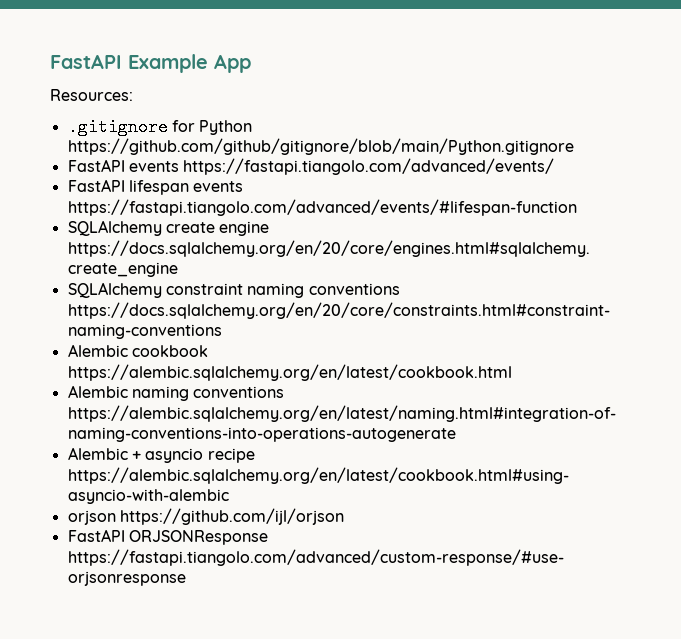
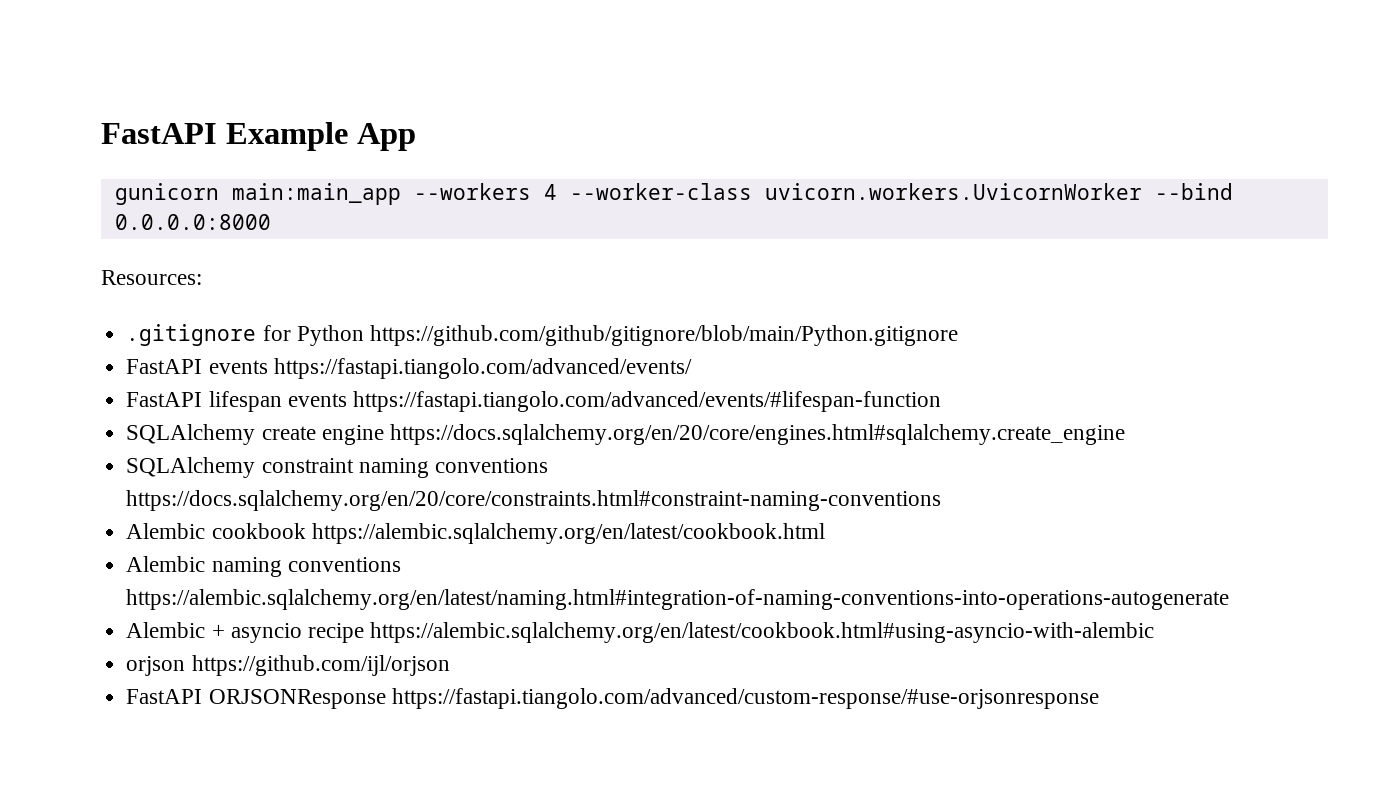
+ gunicorn main:main_app --workers 4 --worker-class uvicorn.workers.UvicornWorker --bind 0.0.0.0:8000

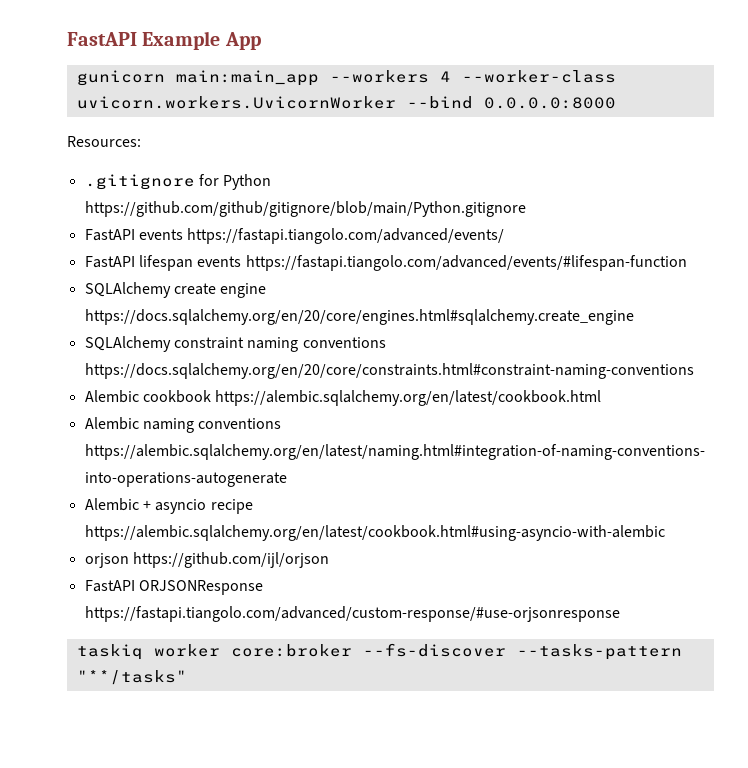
+ taskiq worker core:broker --fs-discover --tasks-pattern "**/tasks"

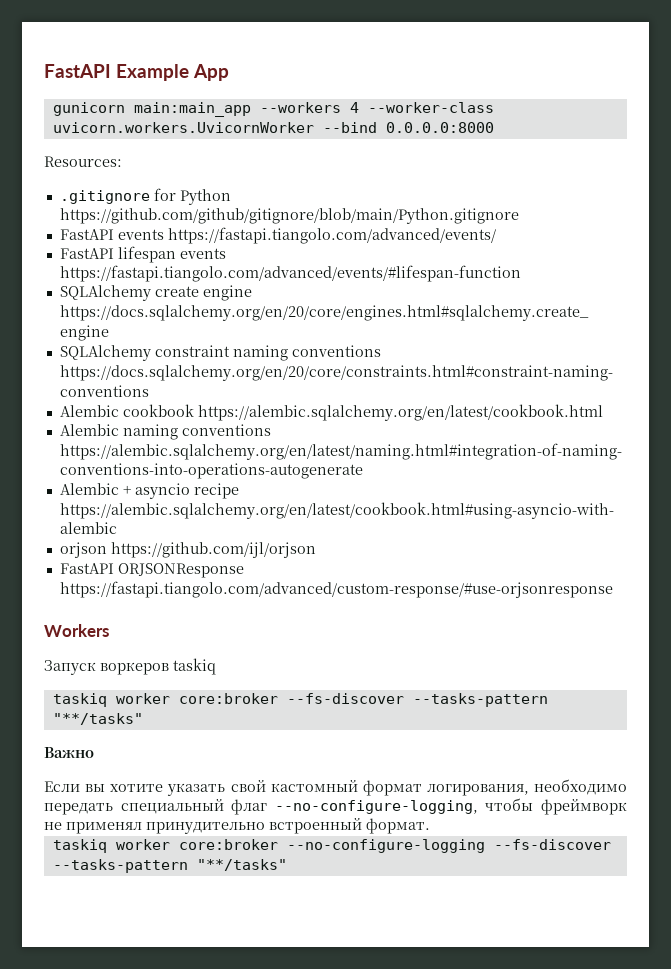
+ Workers
+ Запуск воркеров taskiq
+ Важно
+ Если вы хотите указать свой кастомный формат логирования, необходимо передать специальный флаг --no-configure-logging, чтобы фреймворк не применял принудительно встроенный формат.
+ taskiq worker core:broker --no-configure-logging --fs-discover --tasks-pattern "**/tasks"

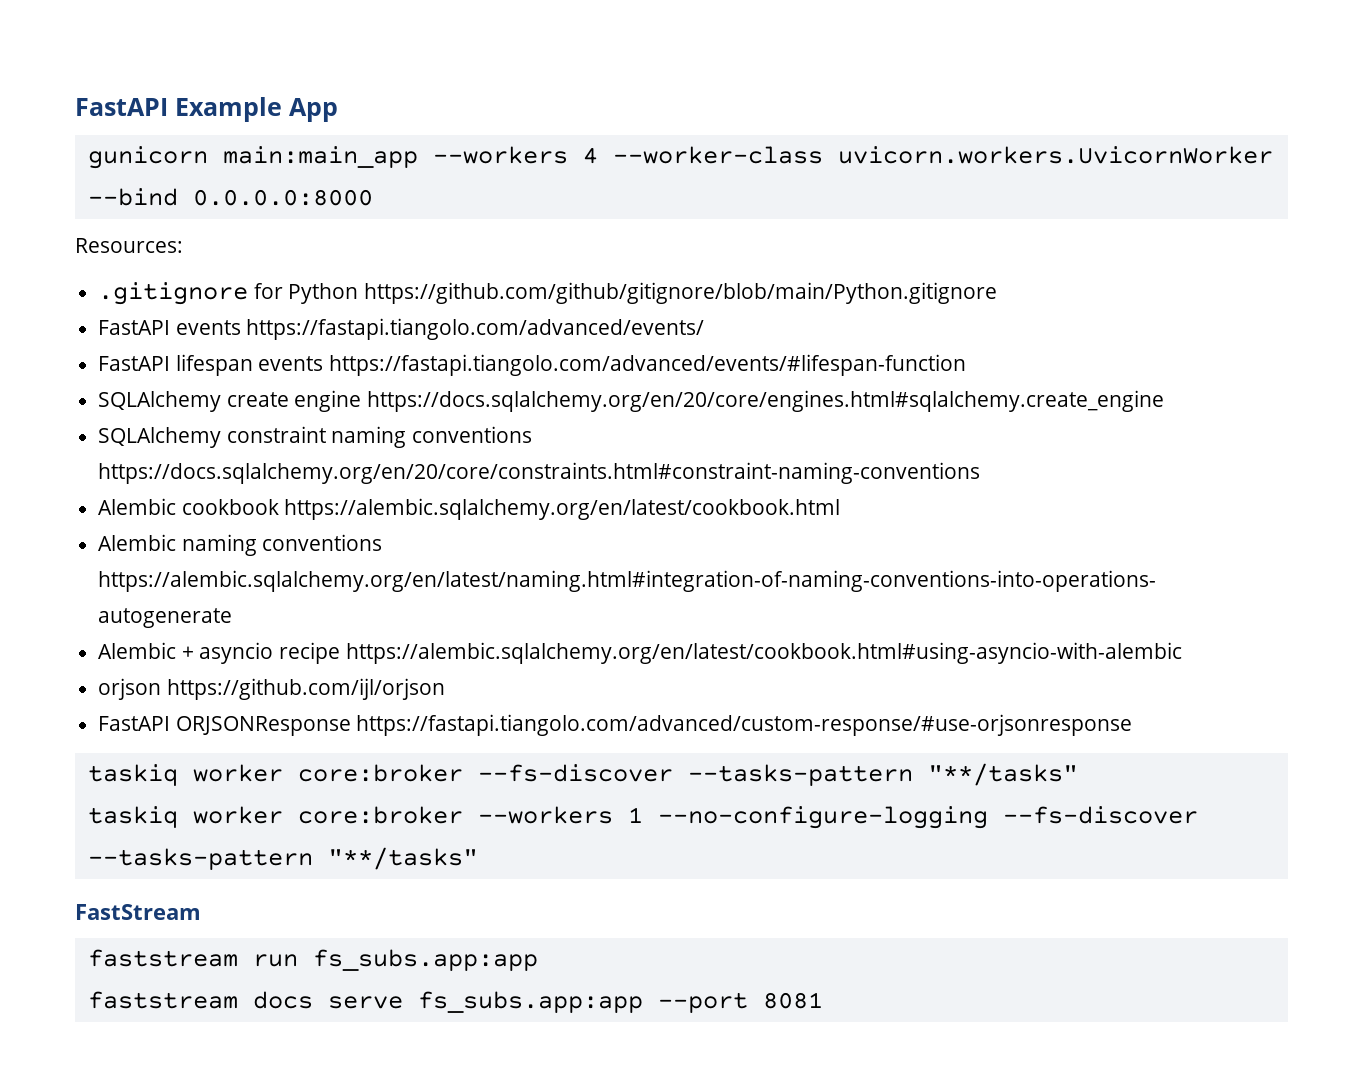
- Workers
- Запуск воркеров taskiq
- Важно
- Если вы хотите указать свой кастомный формат логирования, необходимо передать специальный флаг --no-configure-logging, чтобы фреймворк не применял принудительно встроенный формат.
- taskiq worker core:broker --no-configure-logging --fs-discover --tasks-pattern "**/tasks"
+ taskiq worker core:broker --workers 1 --no-configure-logging --fs-discover --tasks-pattern "**/tasks"
+ FastStream
+ faststream run fs_subs.app:app
+ faststream docs serve fs_subs.app:app --port 8081

